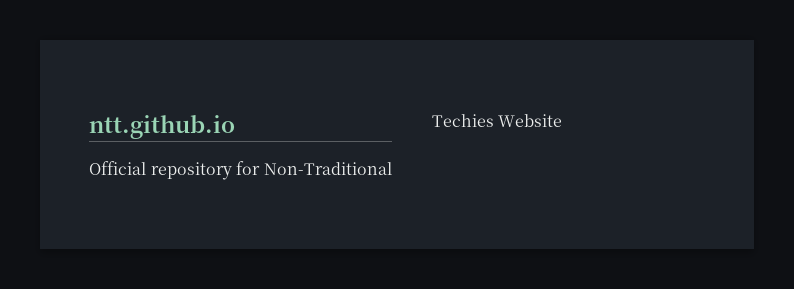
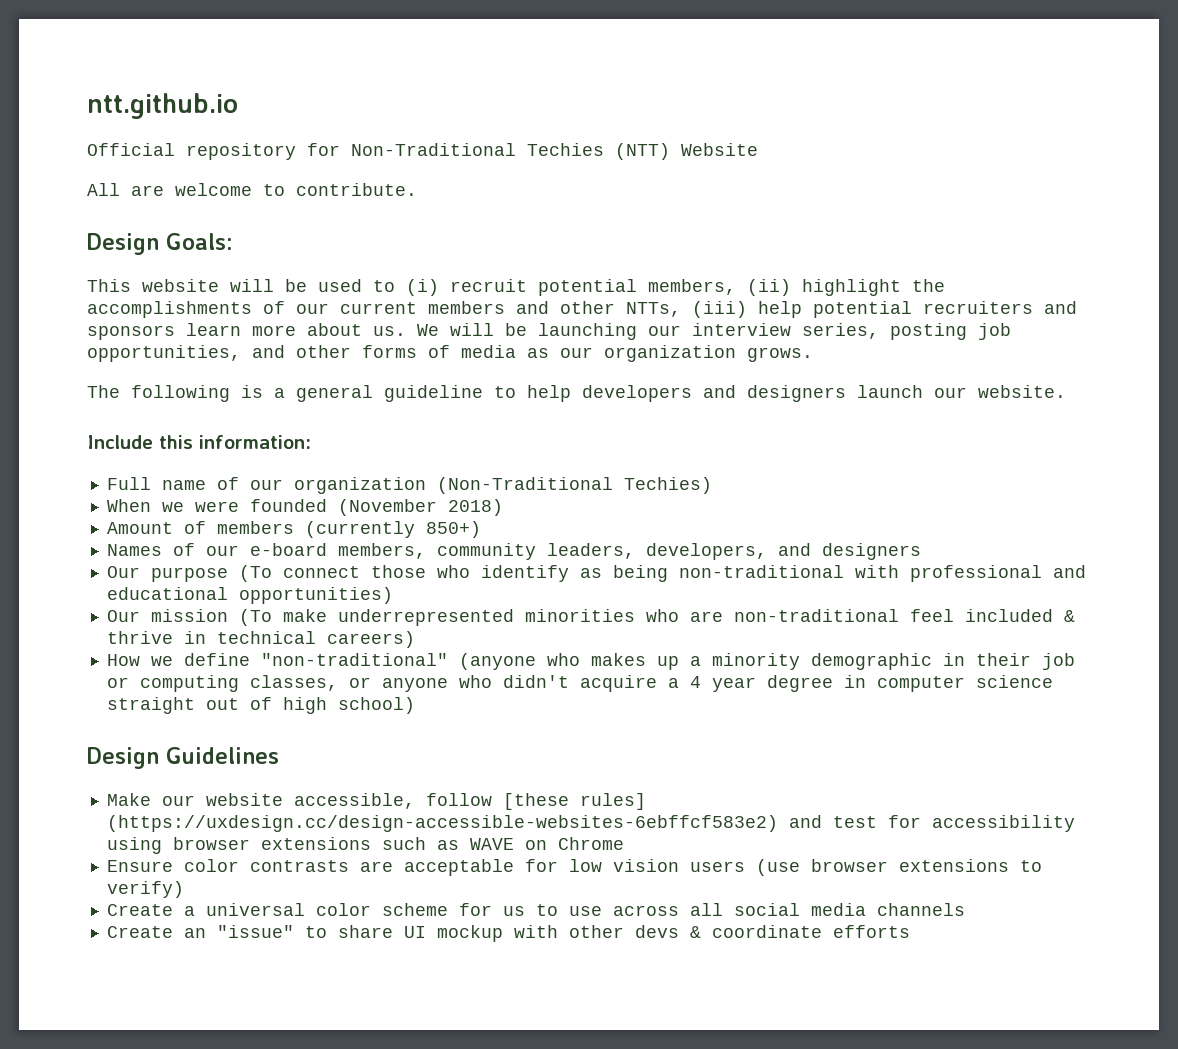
- Official repository for Non-Traditional Techies Website
+ Official repository for Non-Traditional Techies (NTT) Website
+ All are welcome to contribute.
+ Design Goals:
+ This website will be used to (i) recruit potential members, (ii) highlight the accomplishments of our current members and other NTTs, (iii) help potential recruiters and sponsors learn more about us. We will be launching our interview series, posting job opportunities, and other forms of media as our organization grows.
+ The following is a general guideline to help developers and designers launch our website.
+ Include this information:
+ Full name of our organization (Non-Traditional Techies)
+ When we were founded (November 2018)
+ Amount of members (currently 850+)
+ Names of our e-board members, community leaders, developers, and designers
+ Our purpose (To connect those who identify as being non-traditional with professional and educational opportunities)
+ Our mission (To make underrepresented minorities who are non-traditional feel included & thrive in technical careers)
+ How we define "non-traditional" (anyone who makes up a minority demographic in their job or computing classes, or anyone who didn't acquire a 4 year degree in computer science straight out of high school)
+ Design Guidelines
+ Make our website accessible, follow [these rules] (https://uxdesign.cc/design-accessible-websites-6ebffcf583e2) and test for accessibility using browser extensions such as WAVE on Chrome
+ Ensure color contrasts are acceptable for low vision users (use browser extensions to verify)
+ Create a universal color scheme for us to use across all social media channels
+ Create an "issue" to share UI mockup with other devs & coordinate efforts

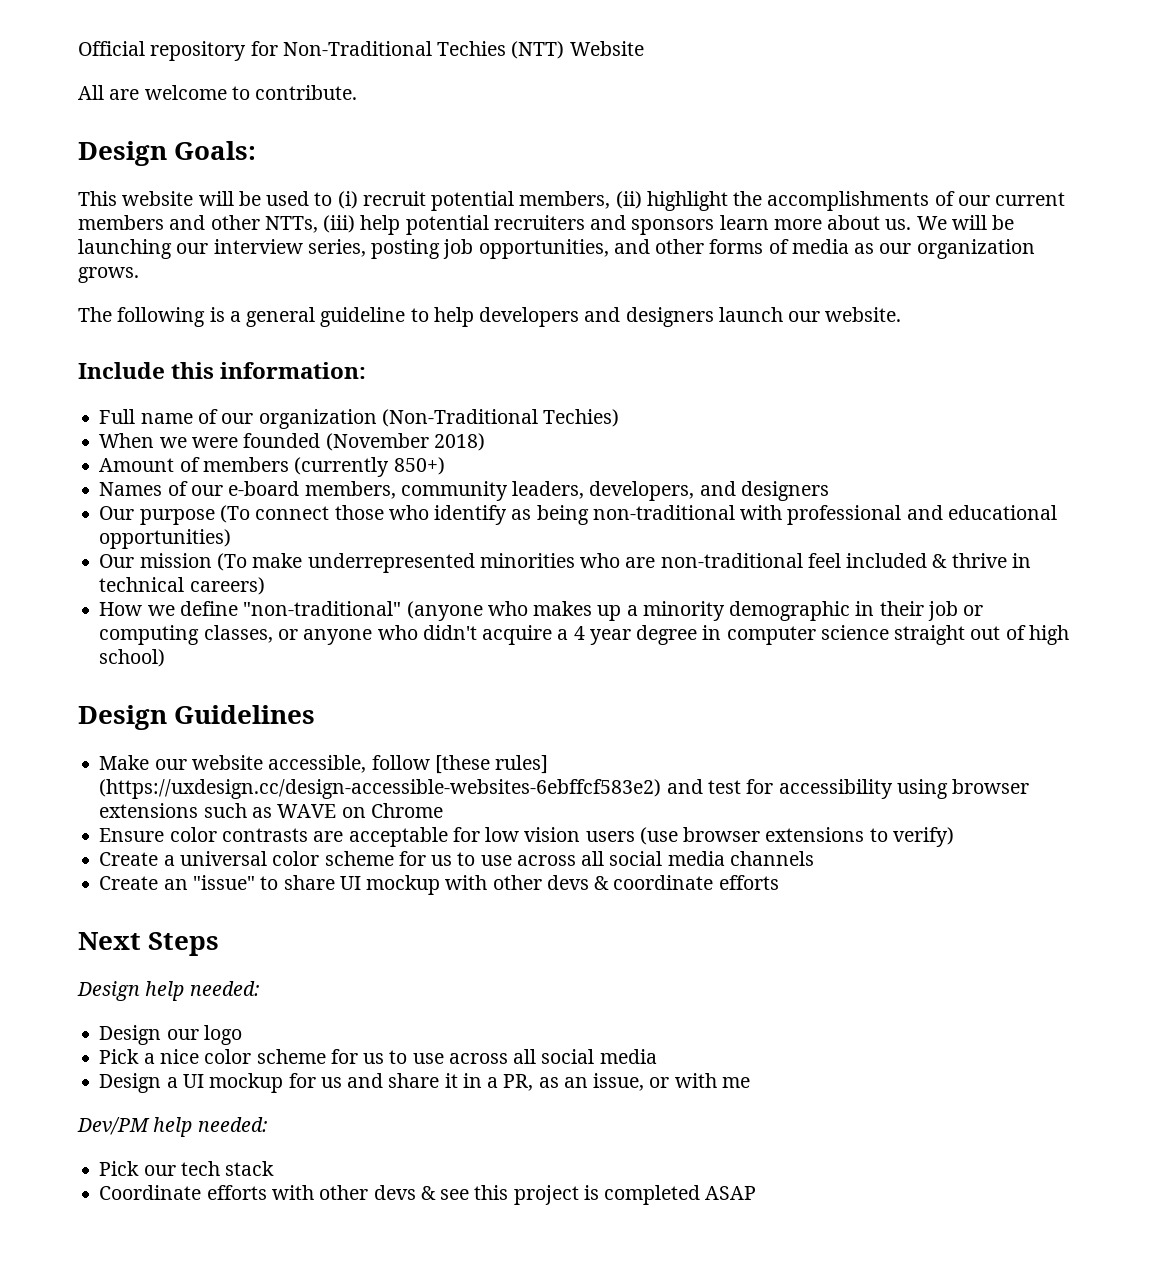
- ntt.github.io
+ Next Steps
+ Design help needed:
+ Design our logo
+ Pick a nice color scheme for us to use across all social media
+ Design a UI mockup for us and share it in a PR, as an issue, or with me
+ Dev/PM help needed:
+ Pick our tech stack
+ Coordinate efforts with other devs & see this project is completed ASAP

